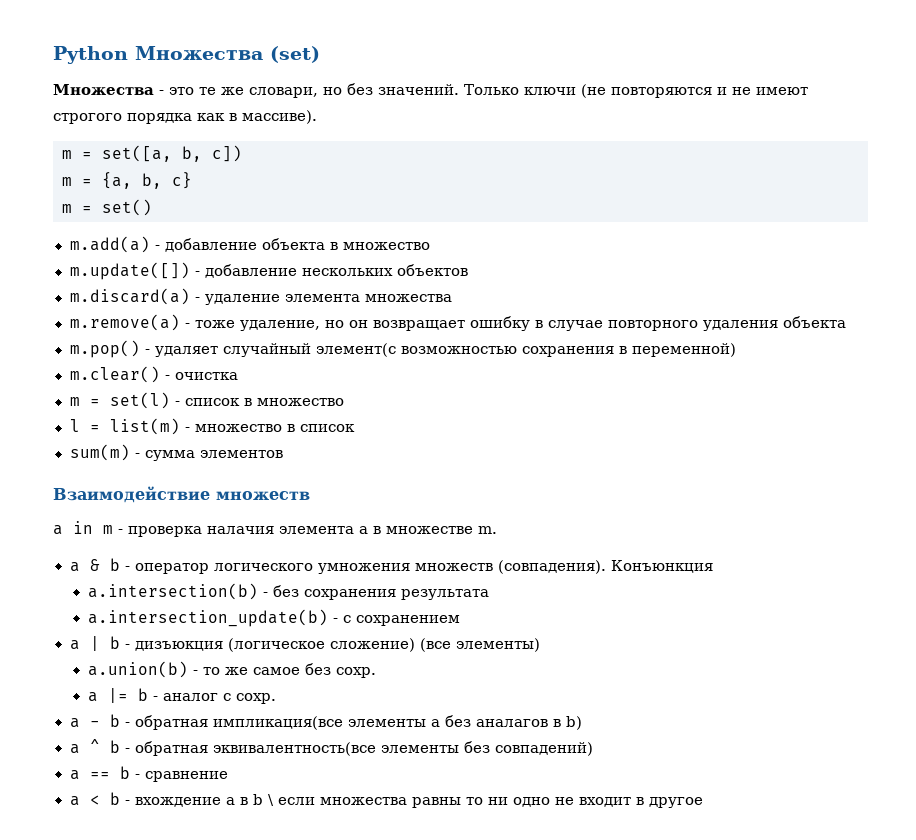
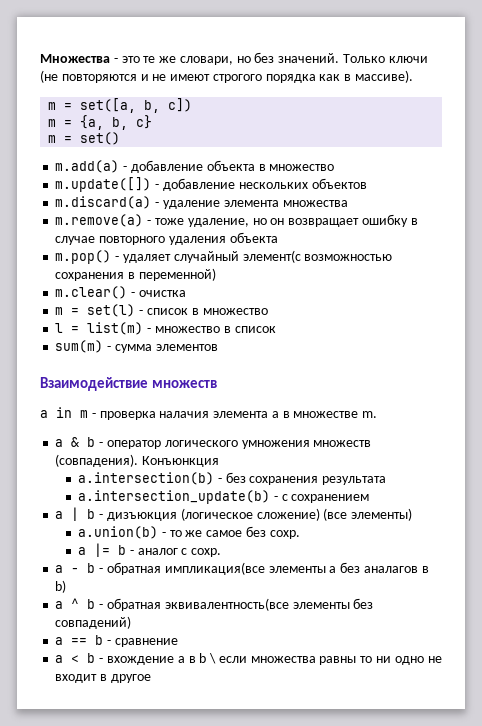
- Python Множества (set)

